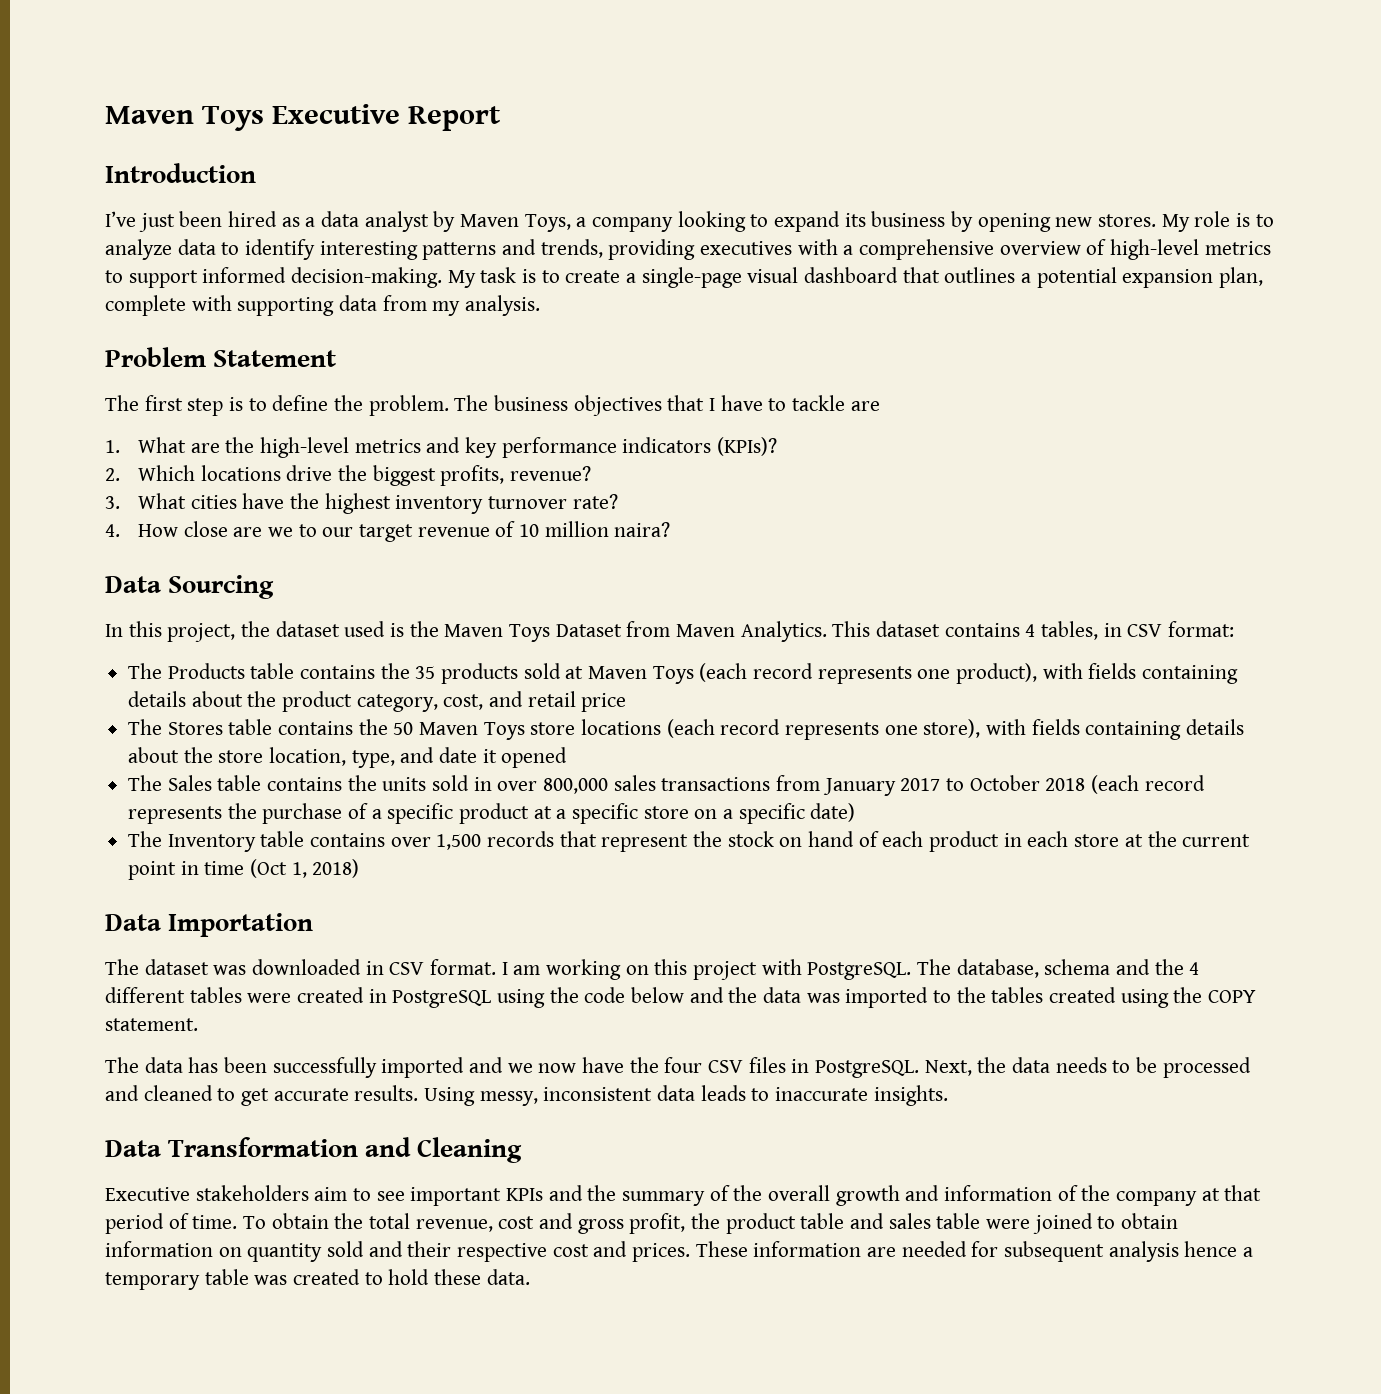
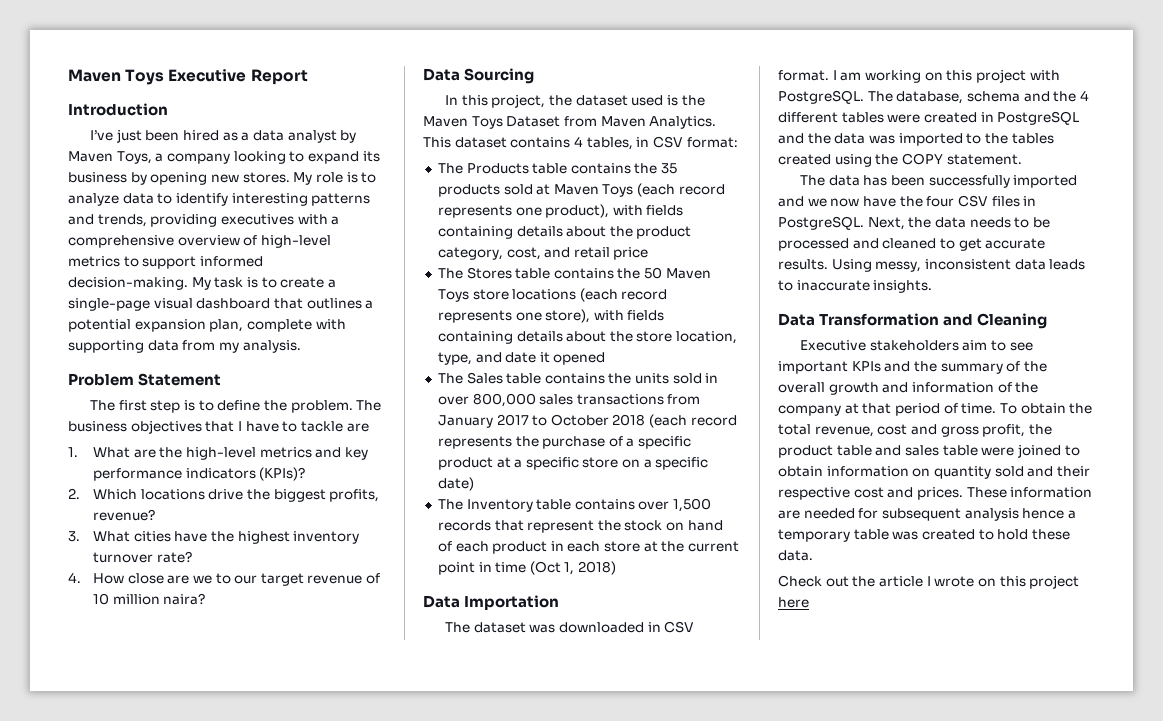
- The database, schema and the 4 different tables were created in PostgreSQL using the code below and the data was imported to the tables created using the COPY statement.
+ The database, schema and the 4 different tables were created in PostgreSQL and the data was imported to the tables created using the COPY statement.
+ Check out the article I wrote on this project here

